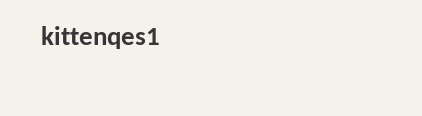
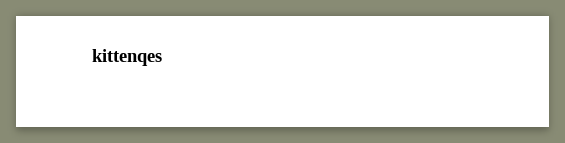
- kittenqes1
+ kittenqes

